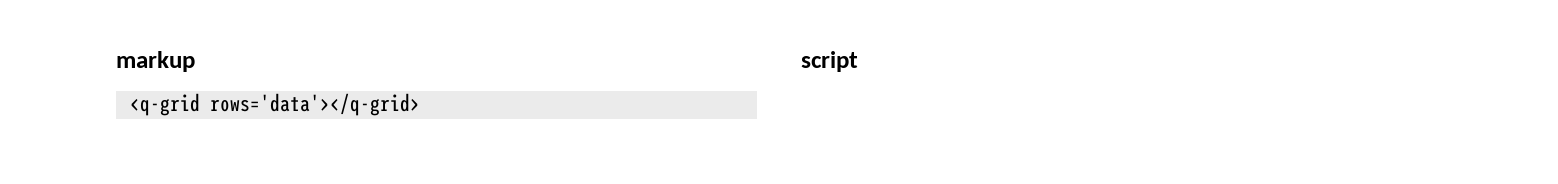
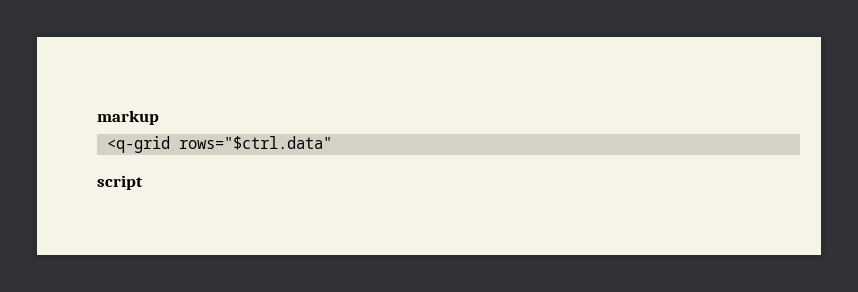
- <q-grid rows='data'></q-grid>
+ <q-grid rows="$ctrl.data"

